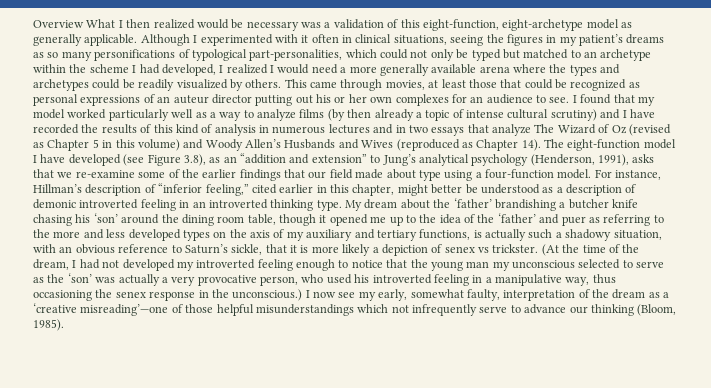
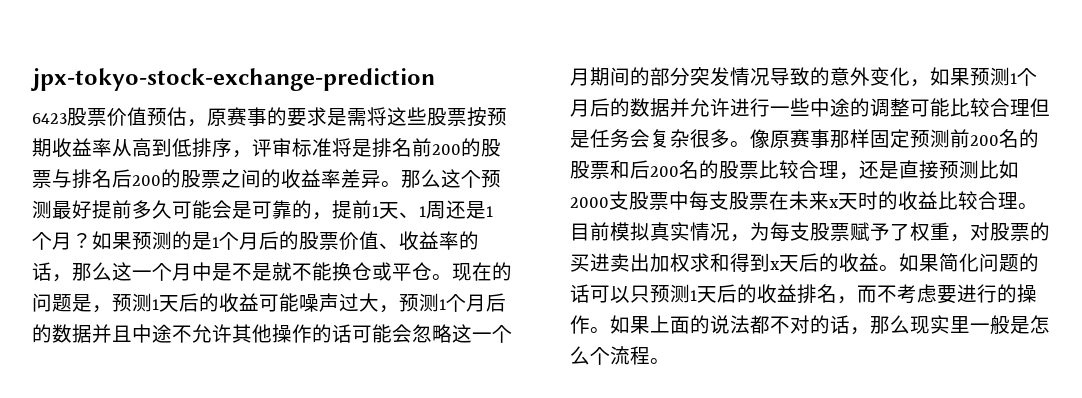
- Overview What I then realized would be necessary was a validation of this eight-function, eight-archetype model as generally applicable. Although I experimented with it often in clinical situations, seeing the figures in my patient’s dreams as so many personifications of typological part-personalities, which could not only be typed but matched to an archetype within the scheme I had developed, I realized I would need a more generally available arena where the types and archetypes could be readily visualized by others. This came through movies, at least those that could be recognized as personal expressions of an auteur director putting out his or her own complexes for an audience to see. I found that my model worked particularly well as a way to analyze films (by then already a topic of intense cultural scrutiny) and I have recorded the results of this kind of analysis in numerous lectures and in two essays that analyze The Wizard of Oz (revised as Chapter 5 in this volume) and Woody Allen’s Husbands and Wives (reproduced as Chapter 14). The eight-function model I have developed (see Figure 3.8), as an “addition and extension” to Jung’s analytical psychology (Henderson, 1991), asks that we re-examine some of the earlier findings that our field made about type using a four-function model. For instance, Hillman’s description of “inferior feeling,” cited earlier in this chapter, might better be understood as a description of demonic introverted feeling in an introverted thinking type. My dream about the ‘father’ brandishing a butcher knife chasing his ‘son’ around the dining room table, though it opened me up to the idea of the ‘father’ and puer as referring to the more and less developed types on the axis of my auxiliary and tertiary functions, is actually such a shadowy situation, with an obvious reference to Saturn’s sickle, that it is more likely a depiction of senex vs trickster. (At the time of the dream, I had not developed my introverted feeling enough to notice that the young man my unconscious selected to serve as the ‘son’ was actually a very provocative person, who used his introverted feeling in a manipulative way, thus occasioning the senex response in the unconscious.) I now see my early, somewhat faulty, interpretation of the dream as a ‘creative misreading’—one of those helpful misunderstandings which not infrequently serve to advance our thinking (Bloom, 1985).
+ jpx-tokyo-stock-exchange-prediction
+ 6423股票价值预估，原赛事的要求是需将这些股票按预期收益率从高到低排序，评审标准将是排名前200的股票与排名后200的股票之间的收益率差异。那么这个预测最好提前多久可能会是可靠的，提前1天、1周还是1个月？如果预测的是1个月后的股票价值、收益率的话，那么这一个月中是不是就不能换仓或平仓。现在的问题是，预测1天后的收益可能噪声过大，预测1个月后的数据并且中途不允许其他操作的话可能会忽略这一个月期间的部分突发情况导致的意外变化，如果预测1个月后的数据并允许进行一些中途的调整可能比较合理但是任务会复杂很多。像原赛事那样固定预测前200名的股票和后200名的股票比较合理，还是直接预测比如2000支股票中每支股票在未来x天时的收益比较合理。目前模拟真实情况，为每支股票赋予了权重，对股票的买进卖出加权求和得到x天后的收益。如果简化问题的话可以只预测1天后的收益排名，而不考虑要进行的操作。如果上面的说法都不对的话，那么现实里一般是怎么个流程。

